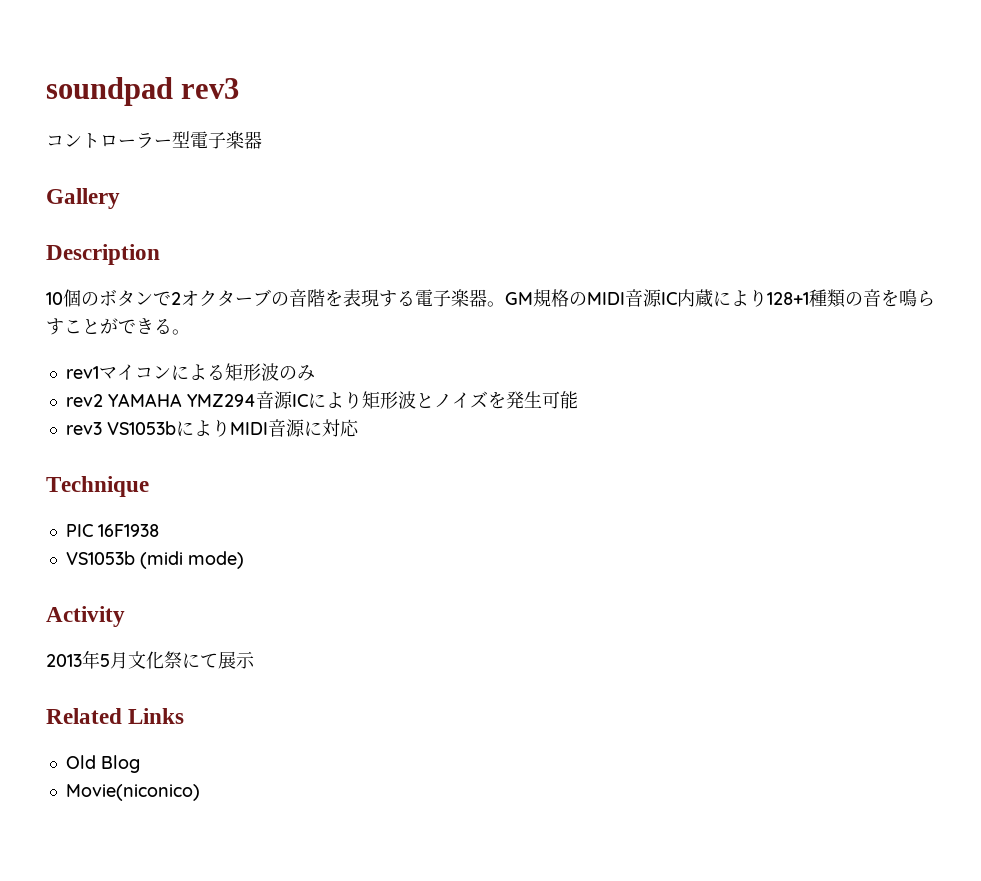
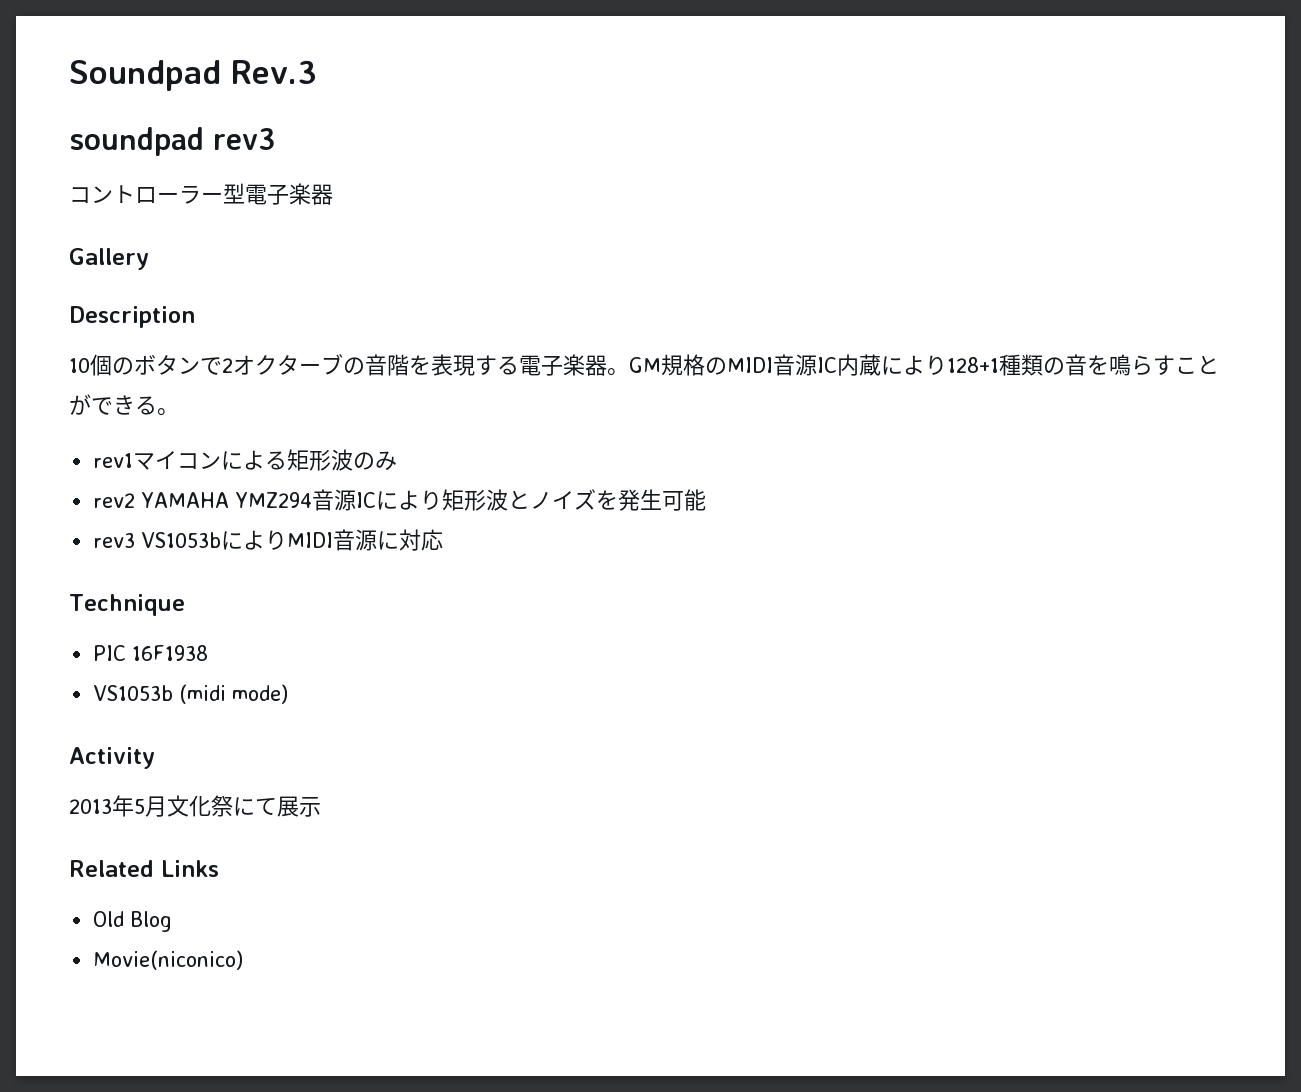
+ Soundpad Rev.3

